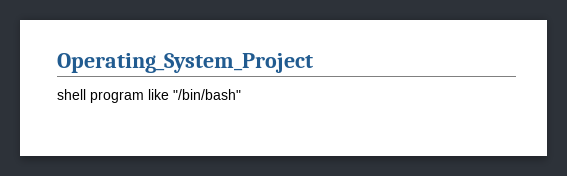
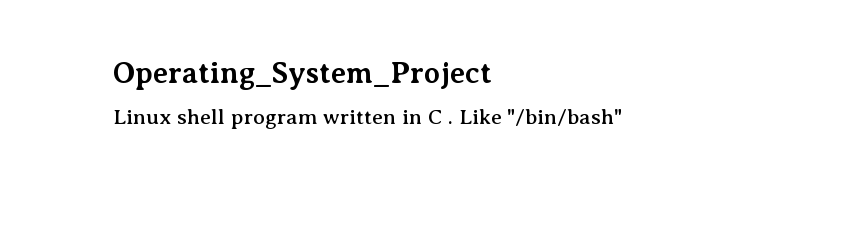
- shell program like "/bin/bash"
+ Linux shell program written in C . Like "/bin/bash"

